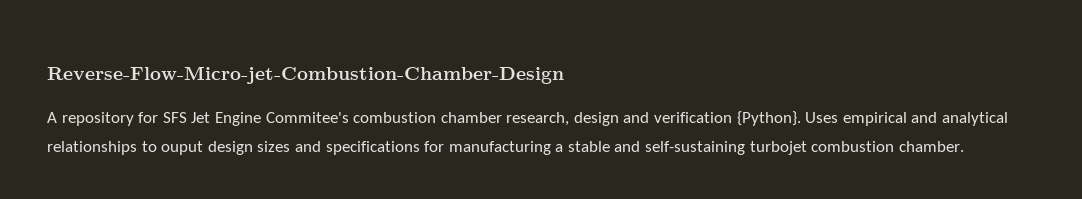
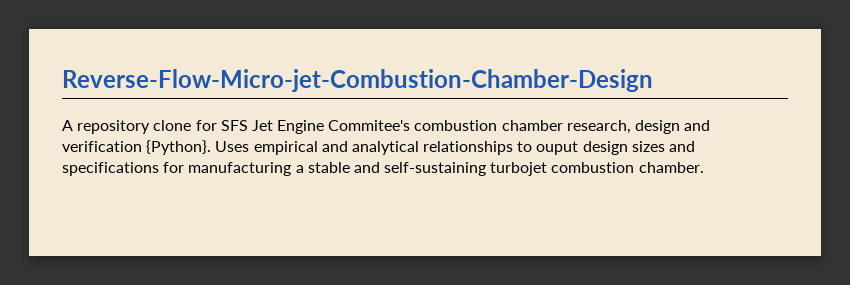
- A repository for SFS Jet Engine Commitee's combustion chamber research, design and verification {Python}.
+ A repository clone for SFS Jet Engine Commitee's combustion chamber research, design and verification {Python}.

